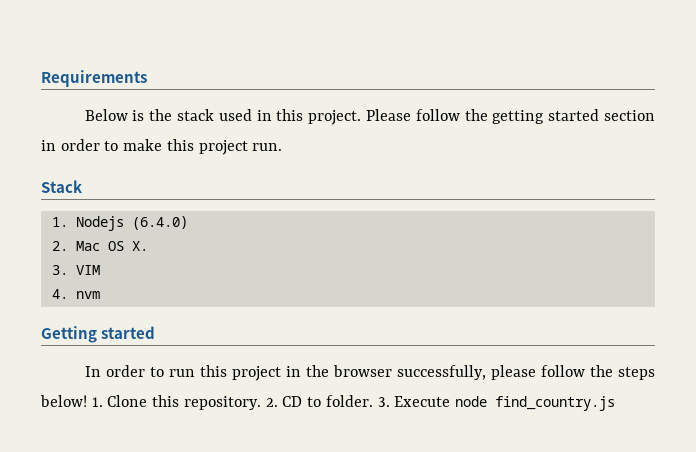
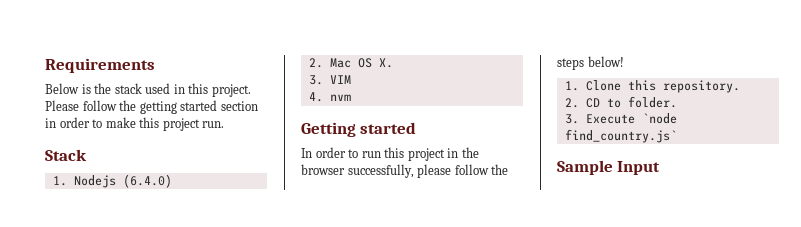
- In order to run this project in the browser successfully, please follow the steps below! 1. Clone this repository. 2. CD to folder. 3. Execute node find_country.js
+ In order to run this project in the browser successfully, please follow the steps below!
+ 1. Clone this repository.
+ 2. CD to folder.
+ 3. Execute `node find_country.js`
+ Sample Input

